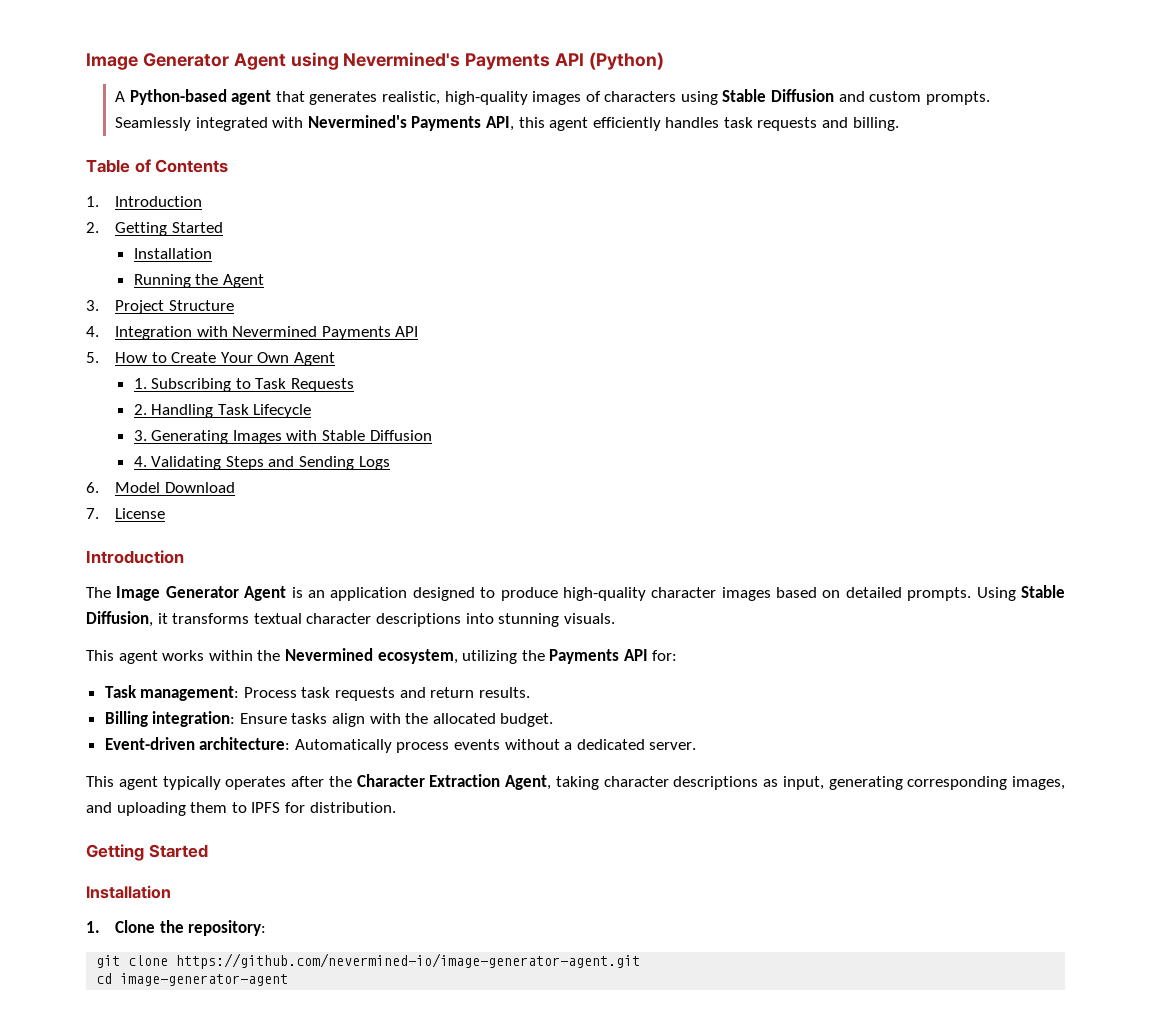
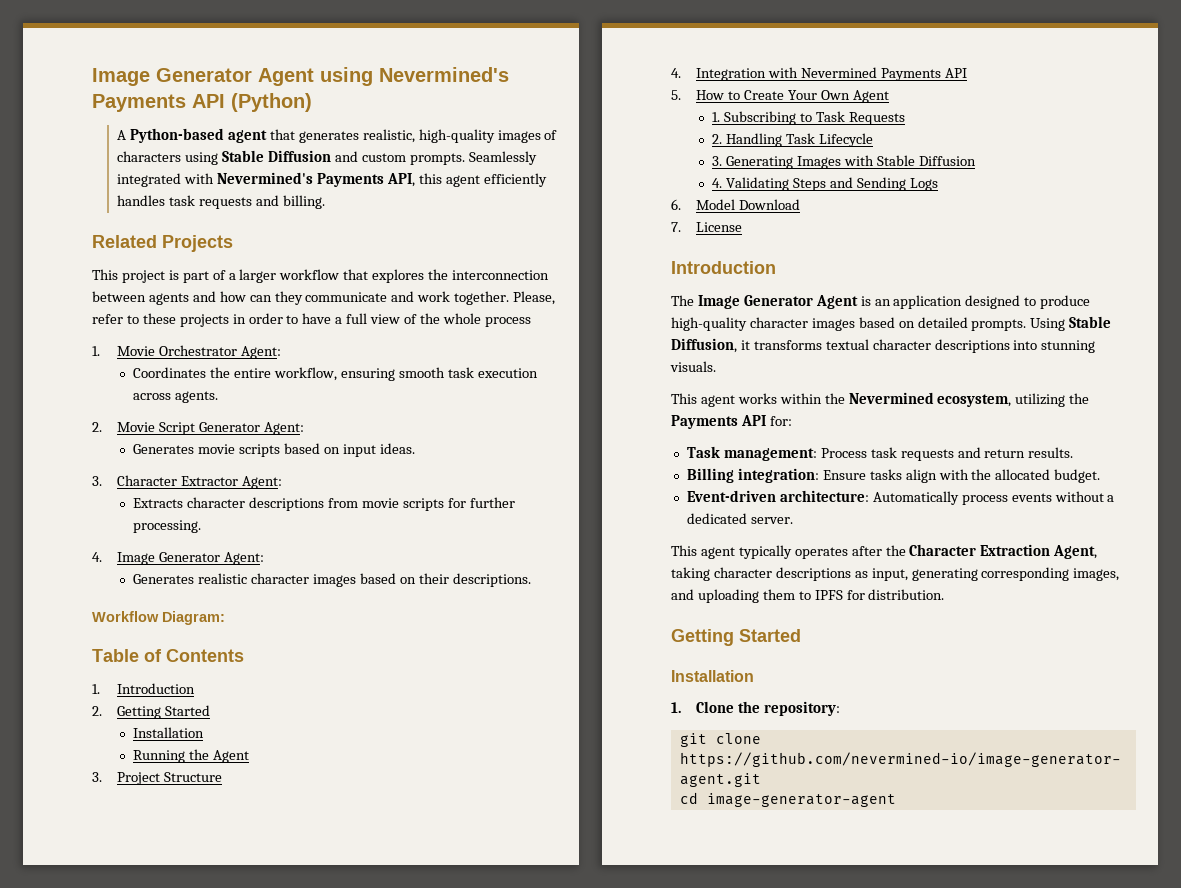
+ Related Projects
+ This project is part of a larger workflow that explores the interconnection between agents and how can they communicate and work together. Please, refer to these projects in order to have a full view of the whole process
+ 1. Movie Orchestrator Agent:
+ Coordinates the entire workflow, ensuring smooth task execution across agents.
+ 2. Movie Script Generator Agent:
+ Generates movie scripts based on input ideas.
+ 3. Character Extractor Agent:
+ Extracts character descriptions from movie scripts for further processing.
+ 4. Image Generator Agent:
+ Generates realistic character images based on their descriptions.
+ Workflow Diagram:

